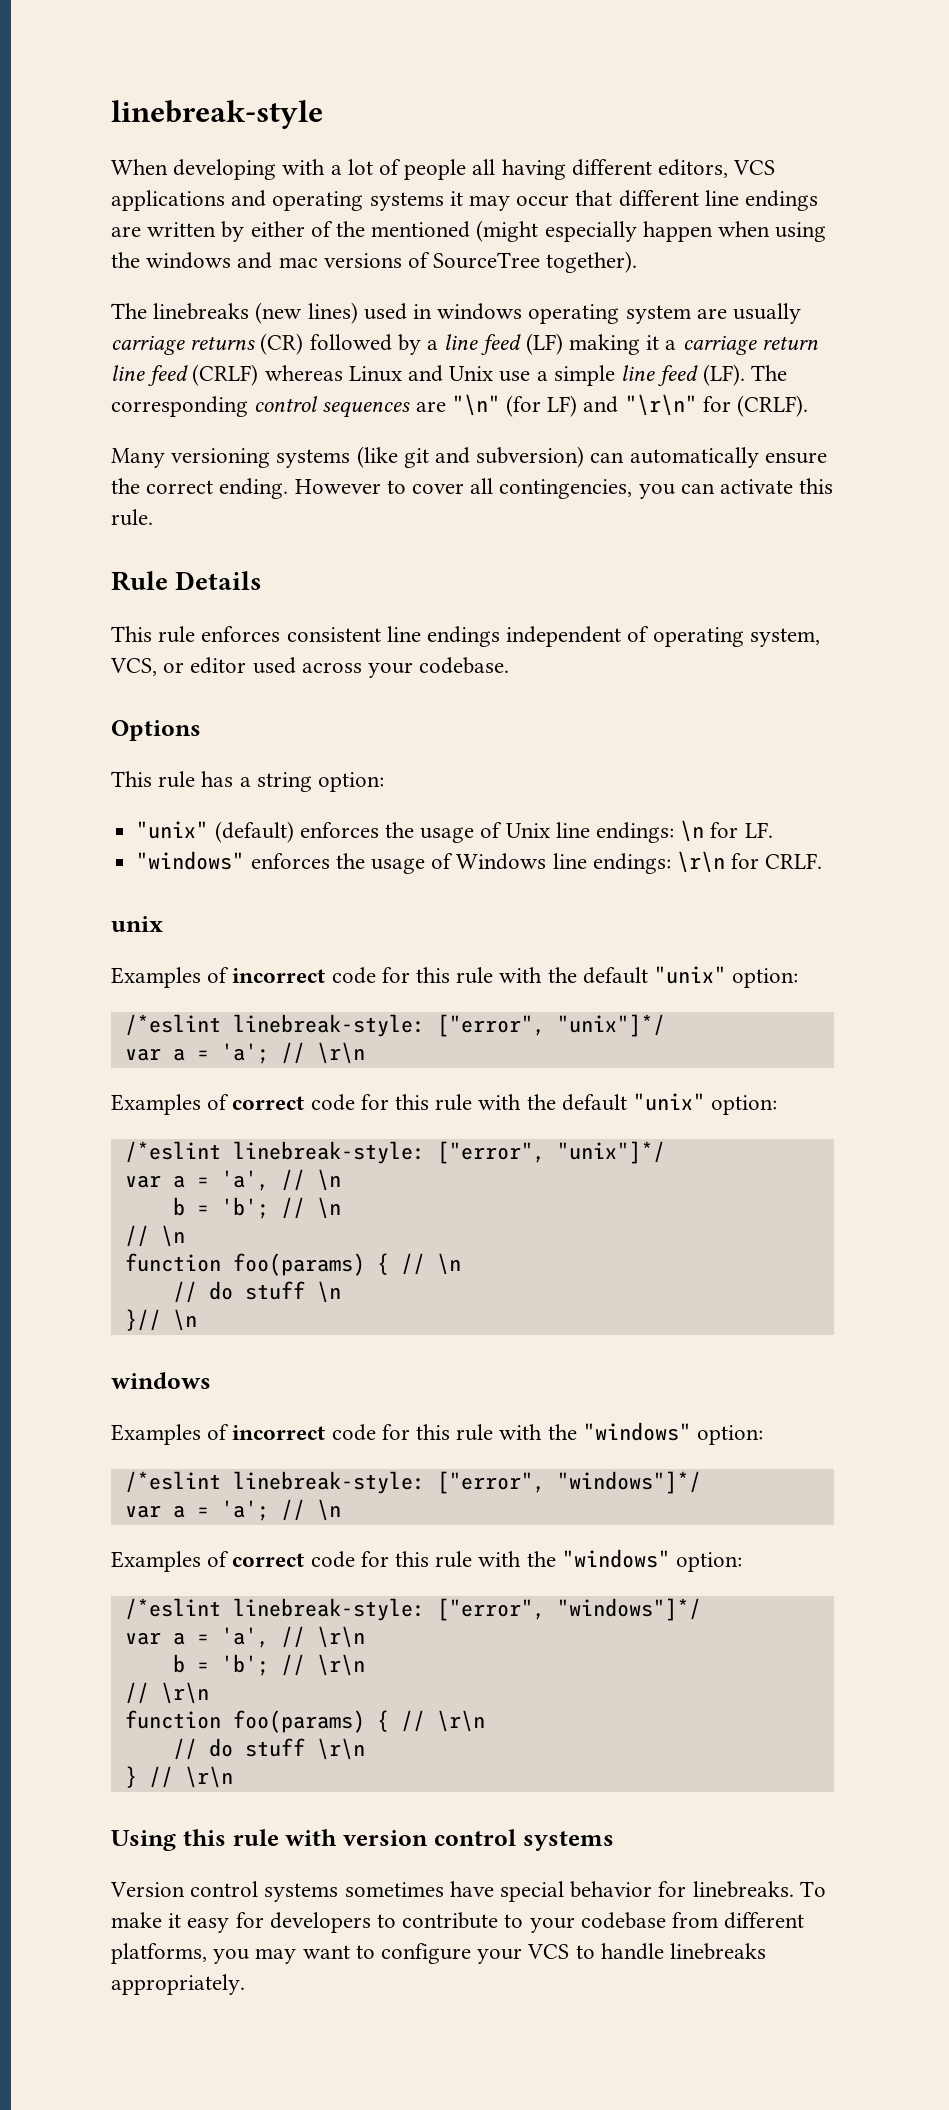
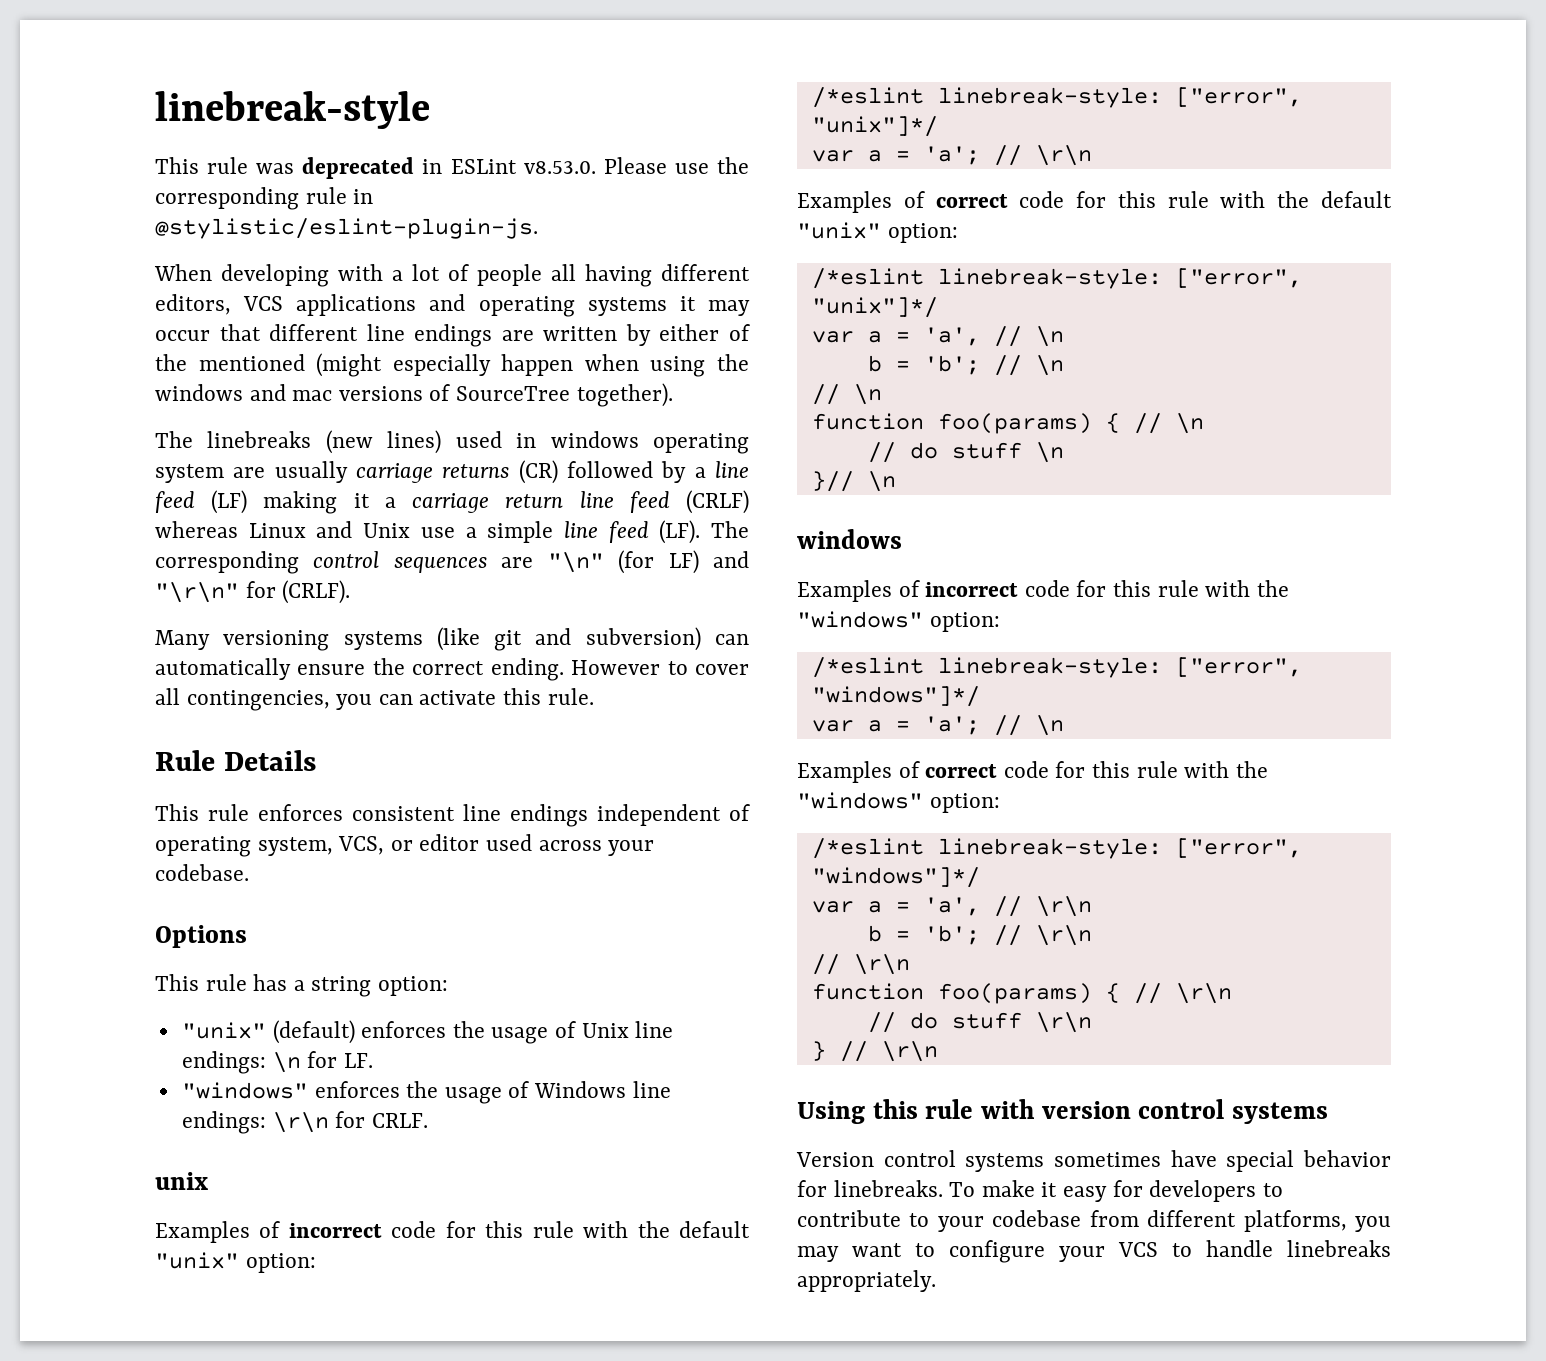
+ This rule was deprecated in ESLint v8.53.0. Please use the corresponding rule in @stylistic/eslint-plugin-js.

